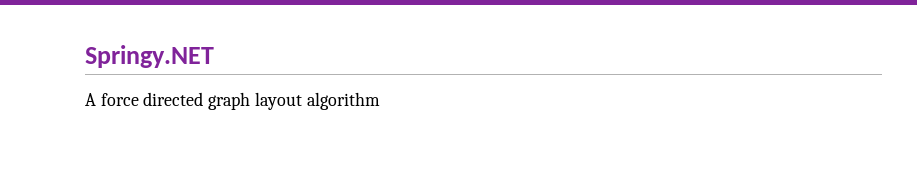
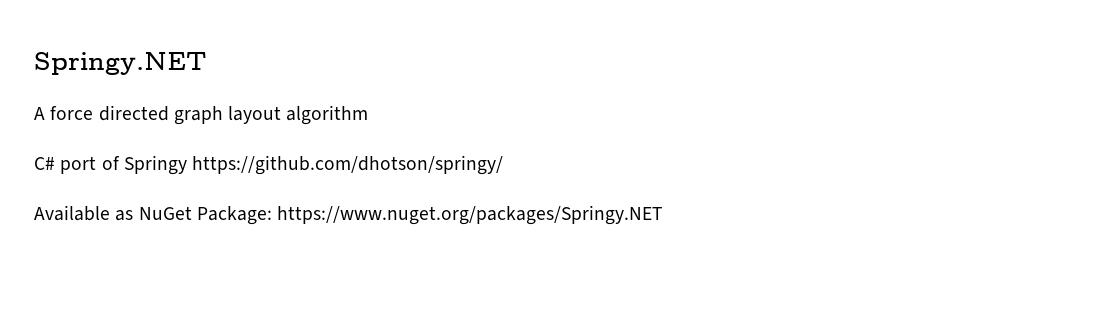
+ C# port of Springy https://github.com/dhotson/springy/
+ Available as NuGet Package: https://www.nuget.org/packages/Springy.NET

